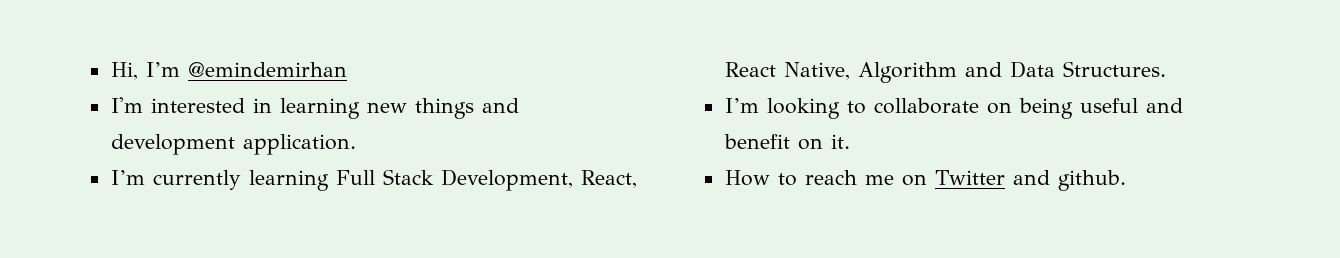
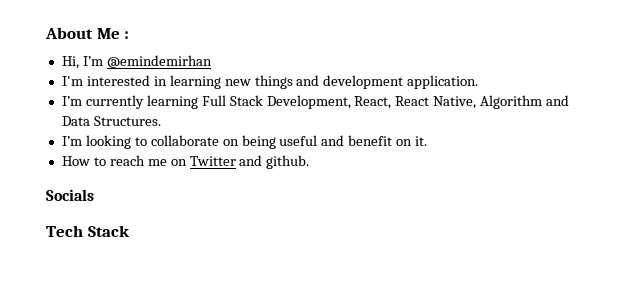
+ About Me :
+ Socials
+ Tech Stack

